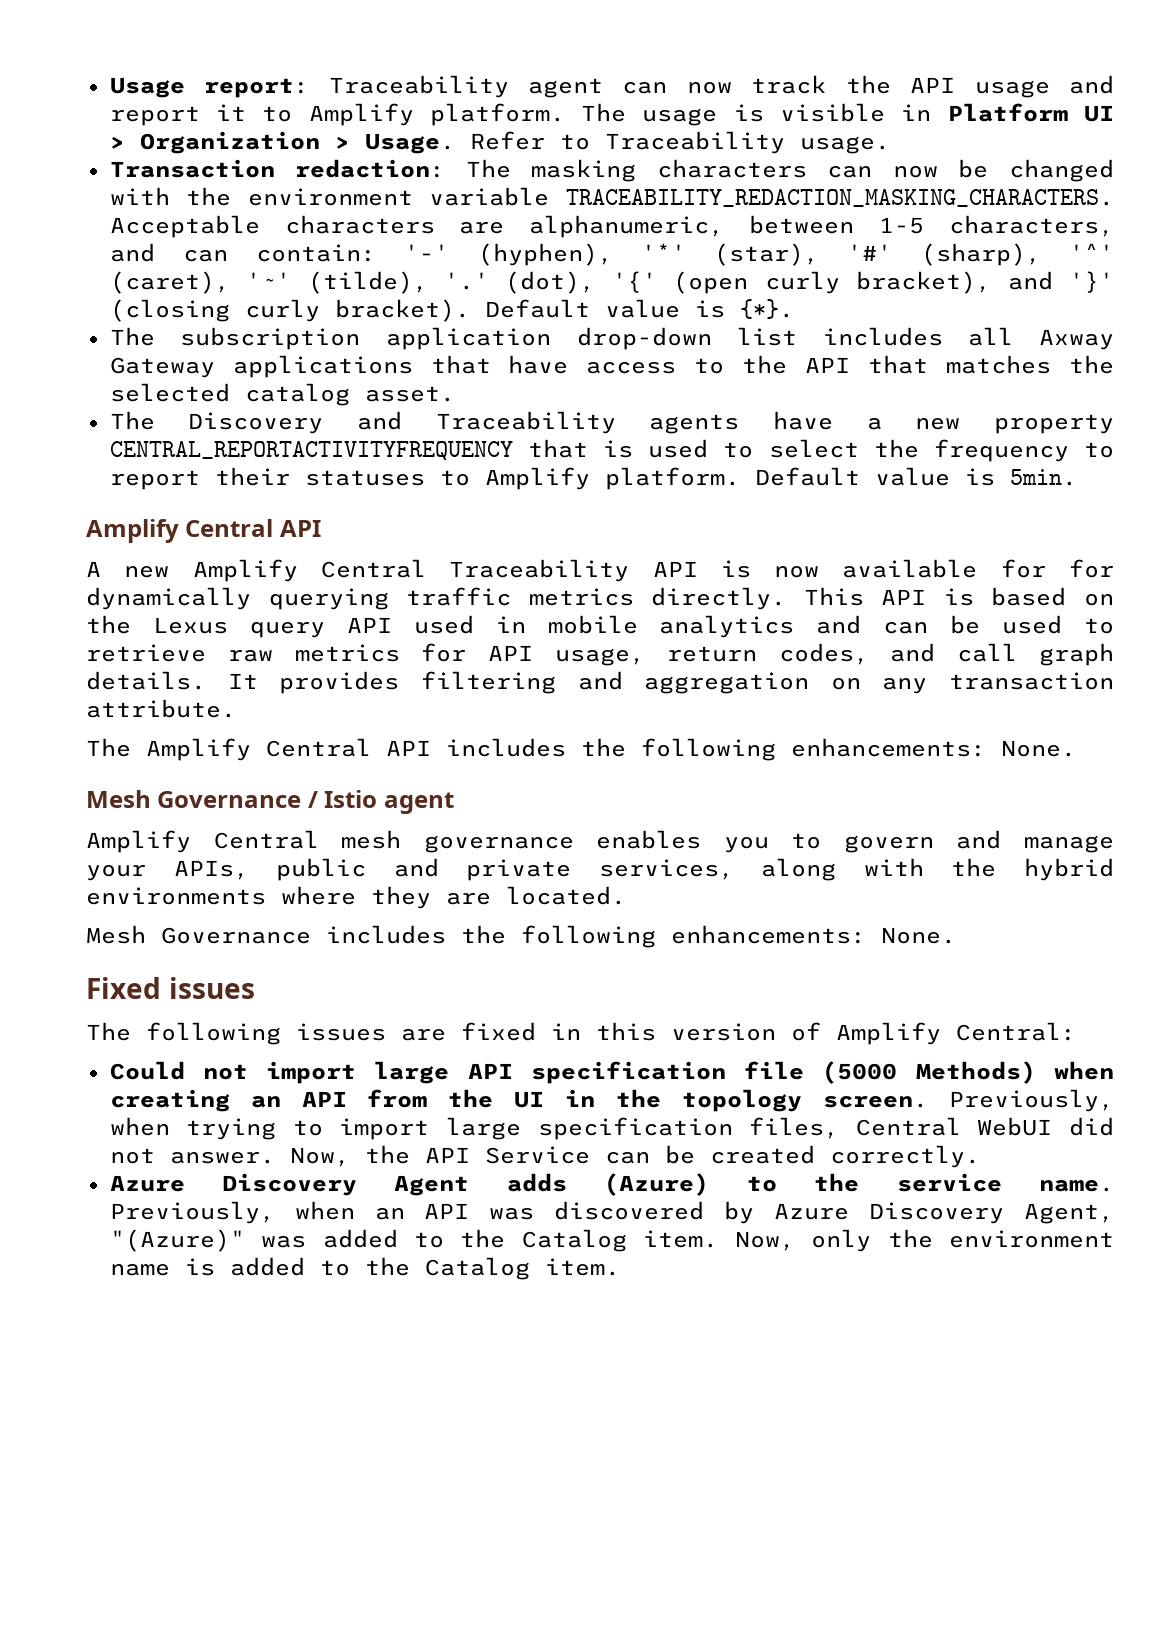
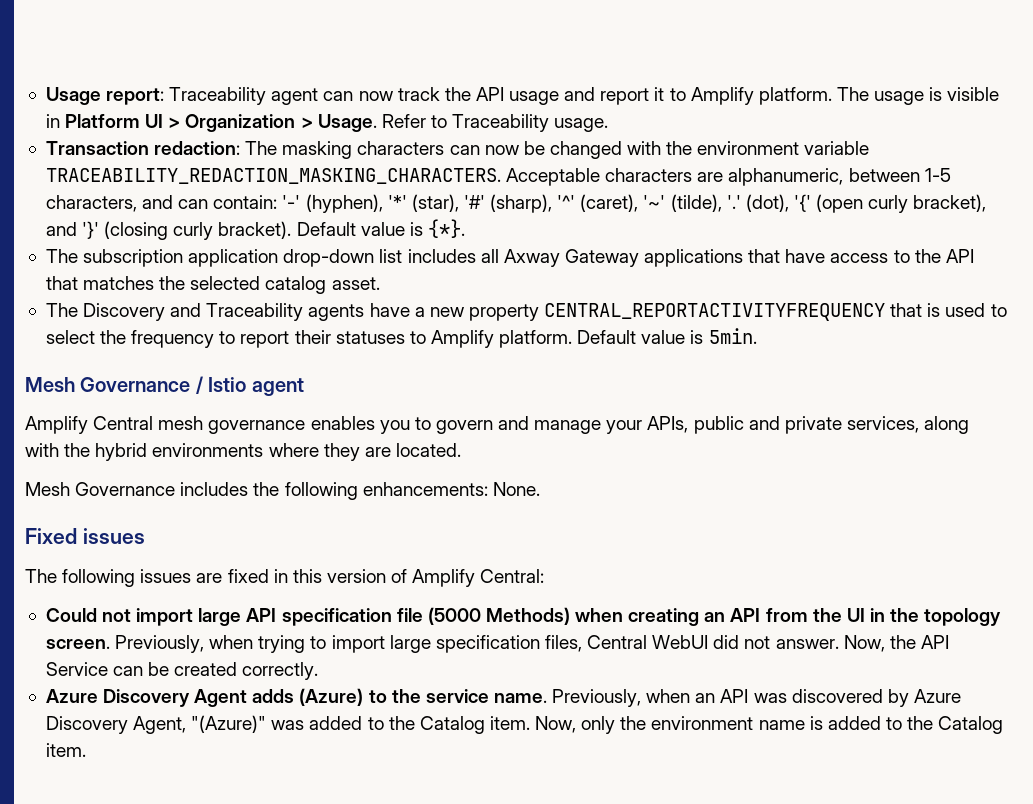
  Default value is 5min.
- Amplify Central API
- A new Amplify Central Traceability API is now available for for dynamically querying traffic metrics directly. This API is based on the Lexus query API used in mobile analytics and can be used to retrieve raw metrics for API usage, return codes, and call graph details. It provides filtering and aggregation on any transaction attribute.
- The Amplify Central API includes the following enhancements: None.

